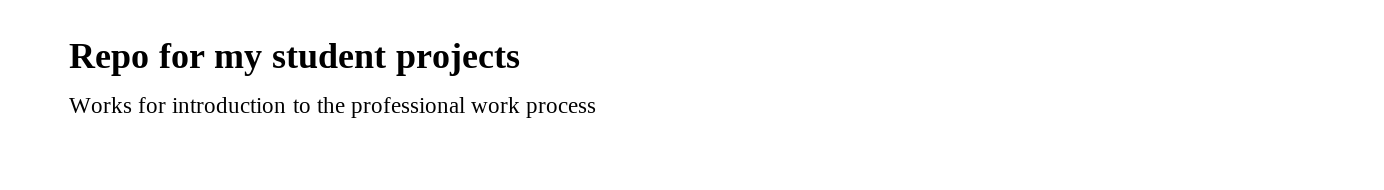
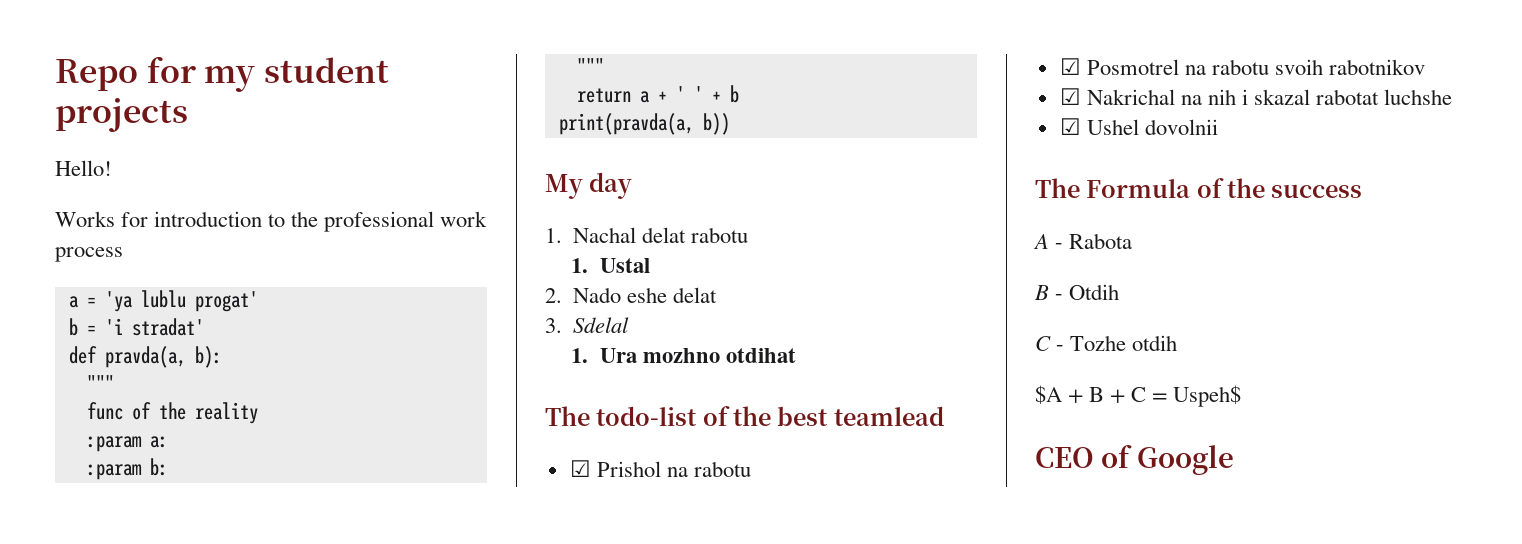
+ Hello!
+ a = 'ya lublu progat'
+ b = 'i stradat'
+ def pravda(a, b):
+ """
+ func of the reality
+ :param a:
+ :param b:
+ """
+ return a + ' ' + b
+ print(pravda(a, b))
+ My day
+ 1. Nachal delat rabotu
+ 1. Ustal
+ 2. Nado eshe delat
+ 3. Sdelal
+ 1. Ura mozhno otdihat
+ The todo-list of the best teamlead
+ ☑ Prishol na rabotu
+ ☑ Posmotrel na rabotu svoih rabotnikov
+ ☑ Nakrichal na nih i skazal rabotat luchshe
+ ☑ Ushel dovolnii
+ The Formula of the success
+ A - Rabota
+ B - Otdih
+ C - Tozhe otdih
+ $A + B + C = Uspeh$
+ CEO of Google

